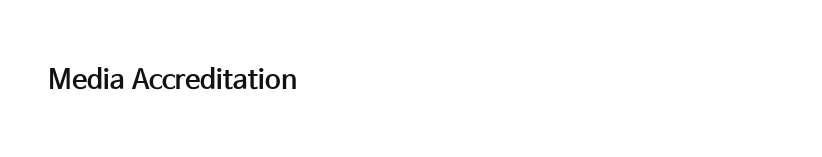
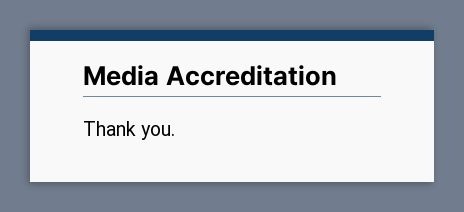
+ Thank you.

